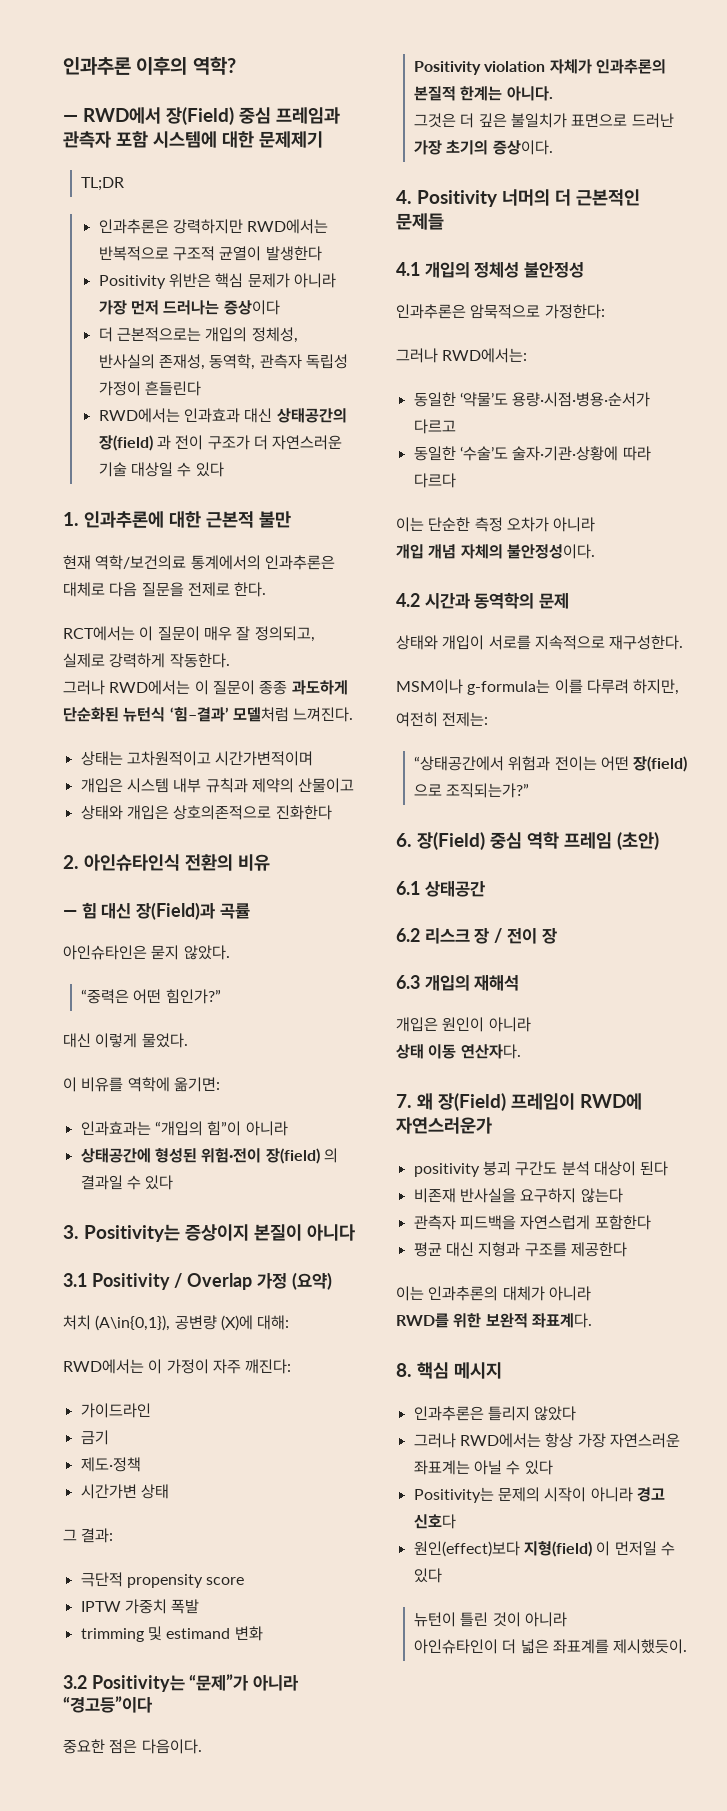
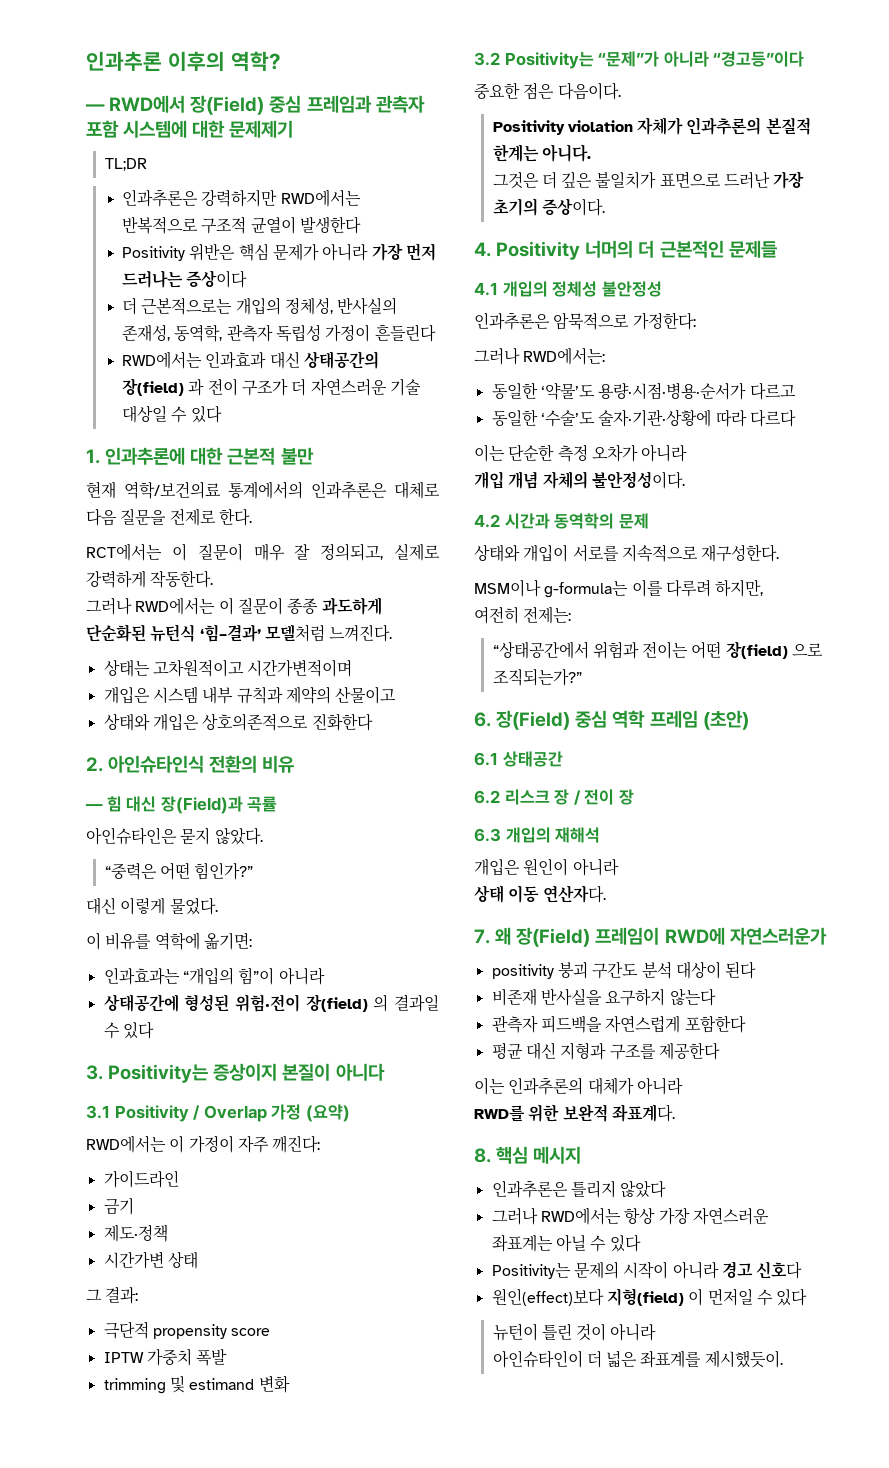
- 처치 (A\in{0,1}), 공변량 (X)에 대해:

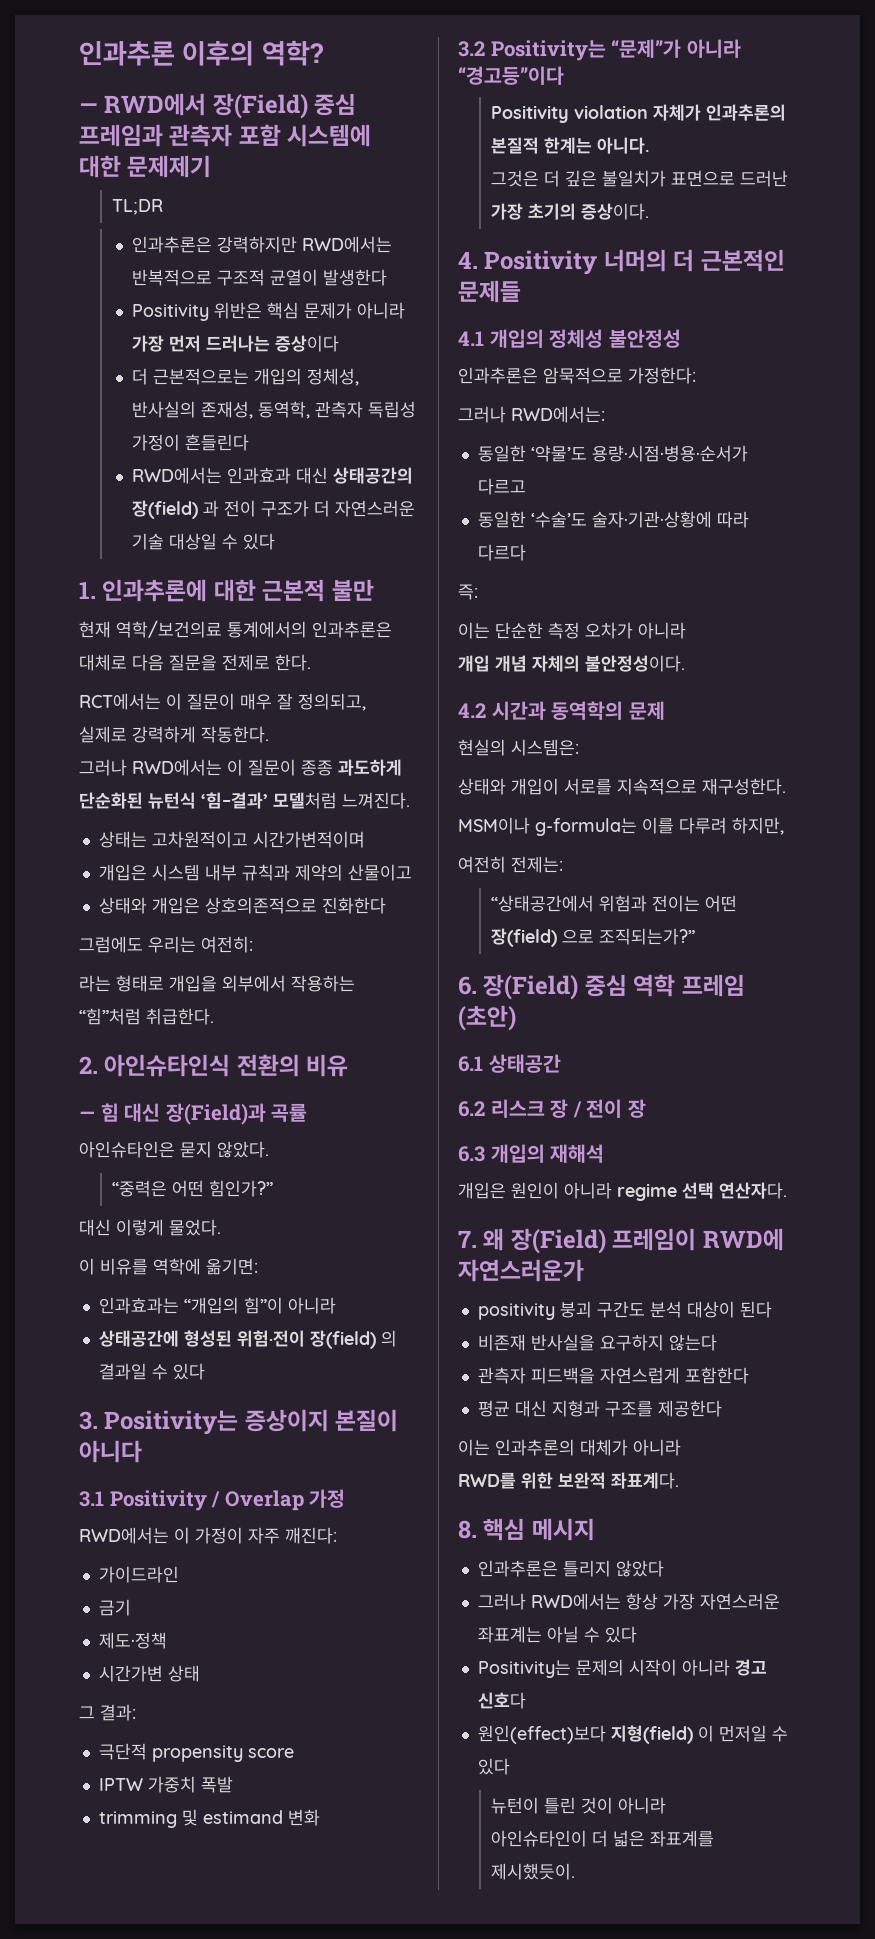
+ 그럼에도 우리는 여전히:
+ 라는 형태로 개입을 외부에서 작용하는 “힘”처럼 취급한다.
- 3.1 Positivity / Overlap 가정 (요약)
+ 3.1 Positivity / Overlap 가정
- 중요한 점은 다음이다.
+ 즉:
+ 현실의 시스템은:
- 개입은 원인이 아니라
- 상태 이동 연산자다.
+ 개입은 원인이 아니라 regime 선택 연산자다.

